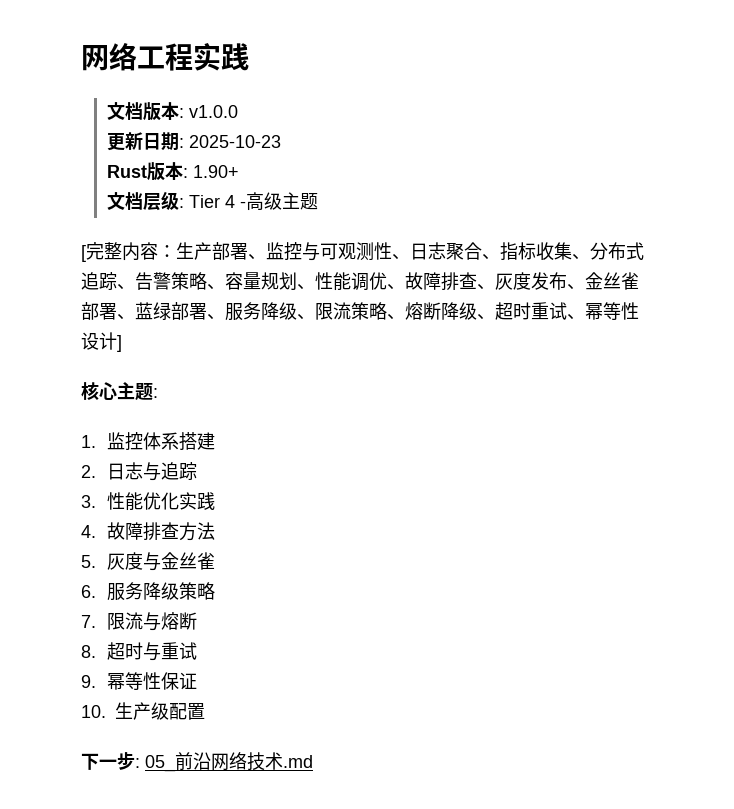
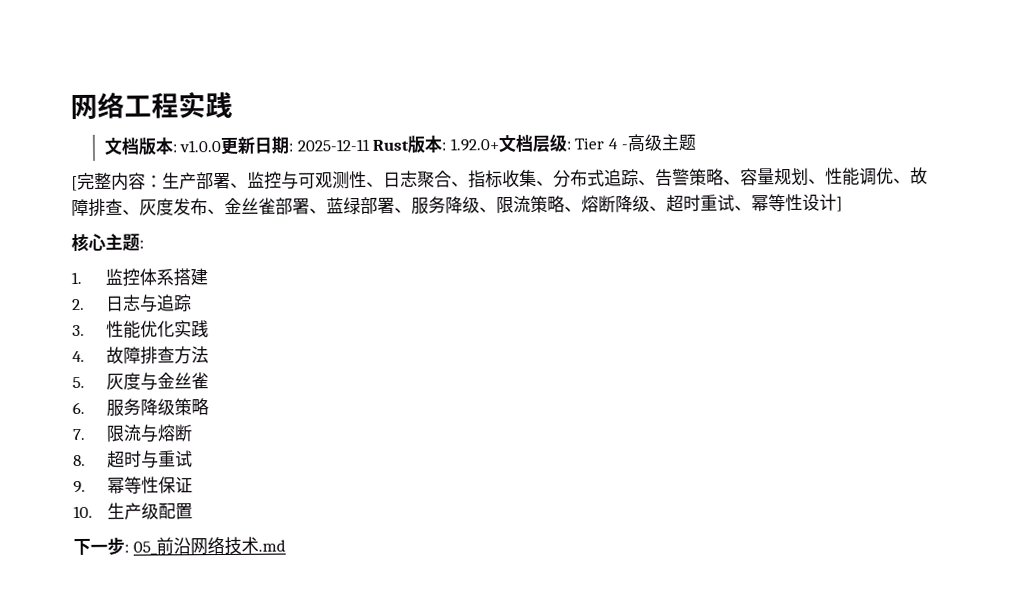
- 文档版本: v1.0.0
- 更新日期: 2025-10-23
- Rust版本: 1.90+
- 文档层级: Tier 4 -高级主题
+ 文档版本: v1.0.0更新日期: 2025-12-11 Rust版本: 1.92.0+文档层级: Tier 4 -高级主题

